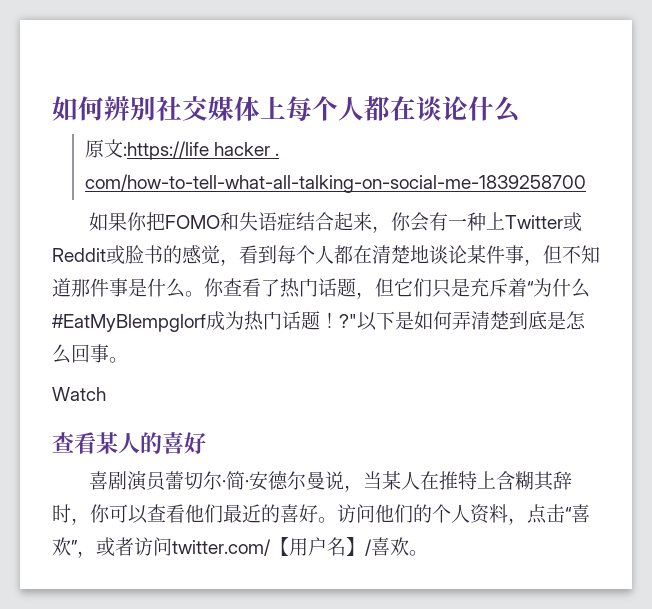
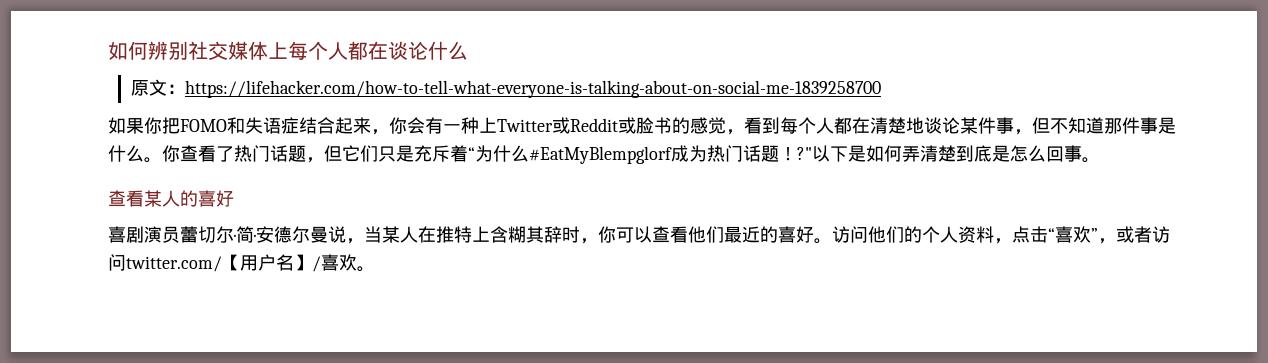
- 原文:https://life hacker . com/how-to-tell-what-all-talking-on-social-me-1839258700
+ 原文：https://lifehacker.com/how-to-tell-what-everyone-is-talking-about-on-social-me-1839258700
- Watch

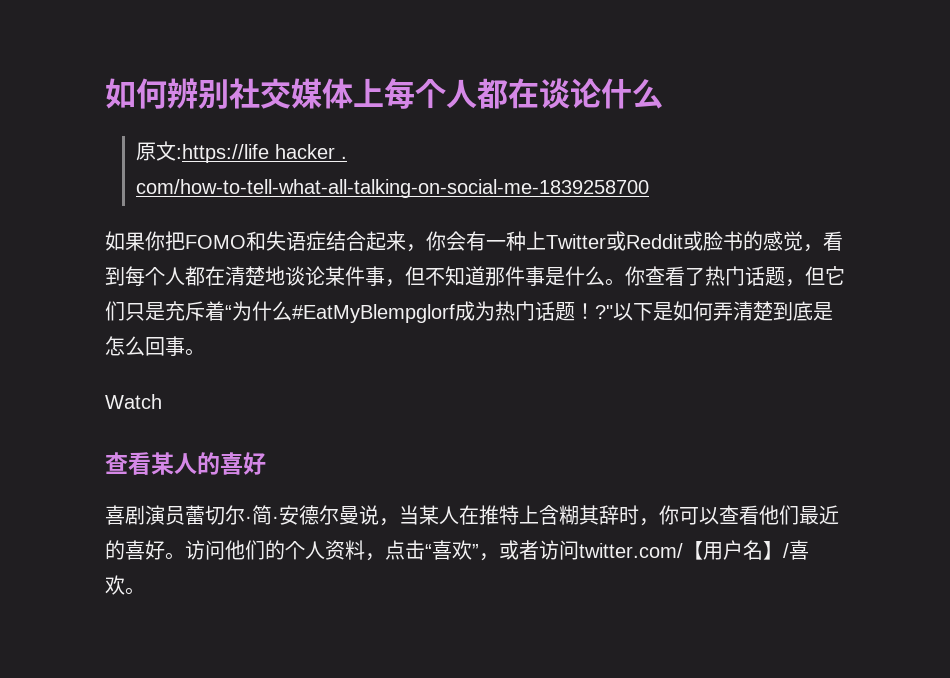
- 原文：https://lifehacker.com/how-to-tell-what-everyone-is-talking-about-on-social-me-1839258700
+ 原文:https://life hacker . com/how-to-tell-what-all-talking-on-social-me-1839258700
+ Watch

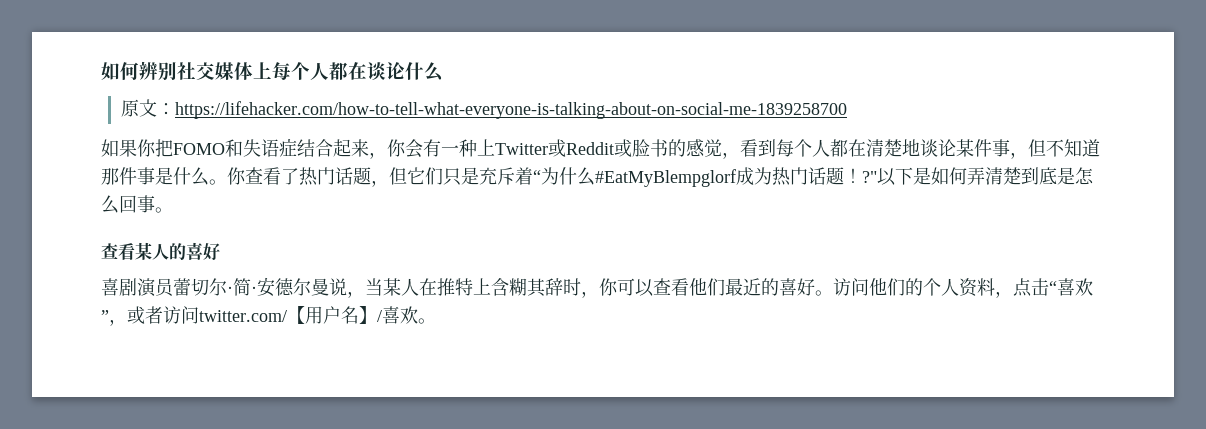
- 原文:https://life hacker . com/how-to-tell-what-all-talking-on-social-me-1839258700
+ 原文：https://lifehacker.com/how-to-tell-what-everyone-is-talking-about-on-social-me-1839258700
- Watch

